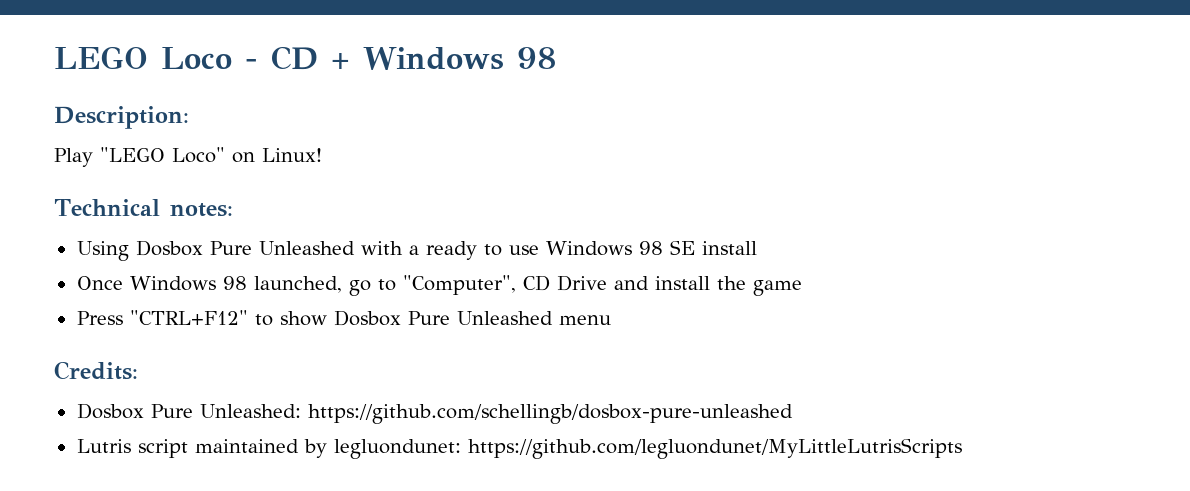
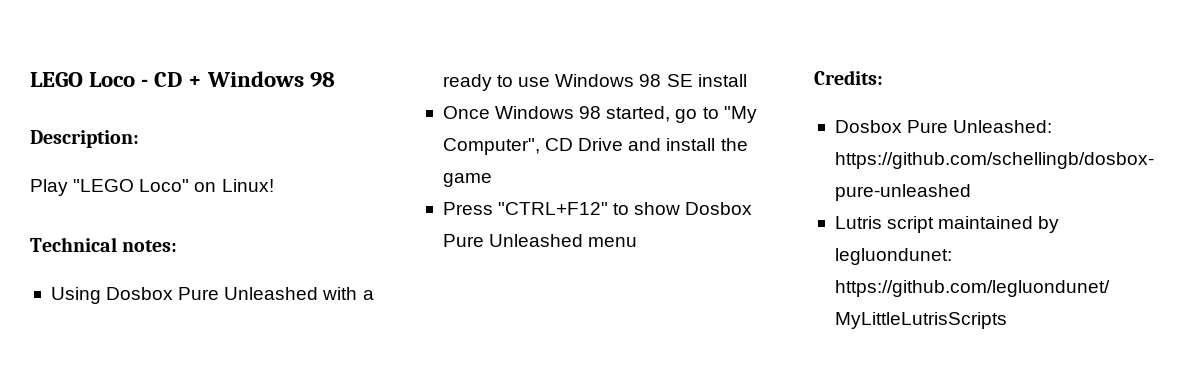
- Once Windows 98 launched, go to "Computer", CD Drive and install the game
+ Once Windows 98 started, go to "My Computer", CD Drive and install the game

